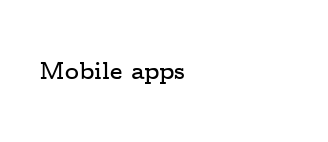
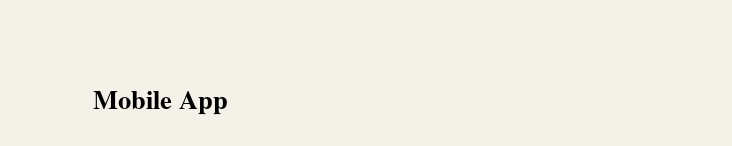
- Mobile apps
+ Mobile App

